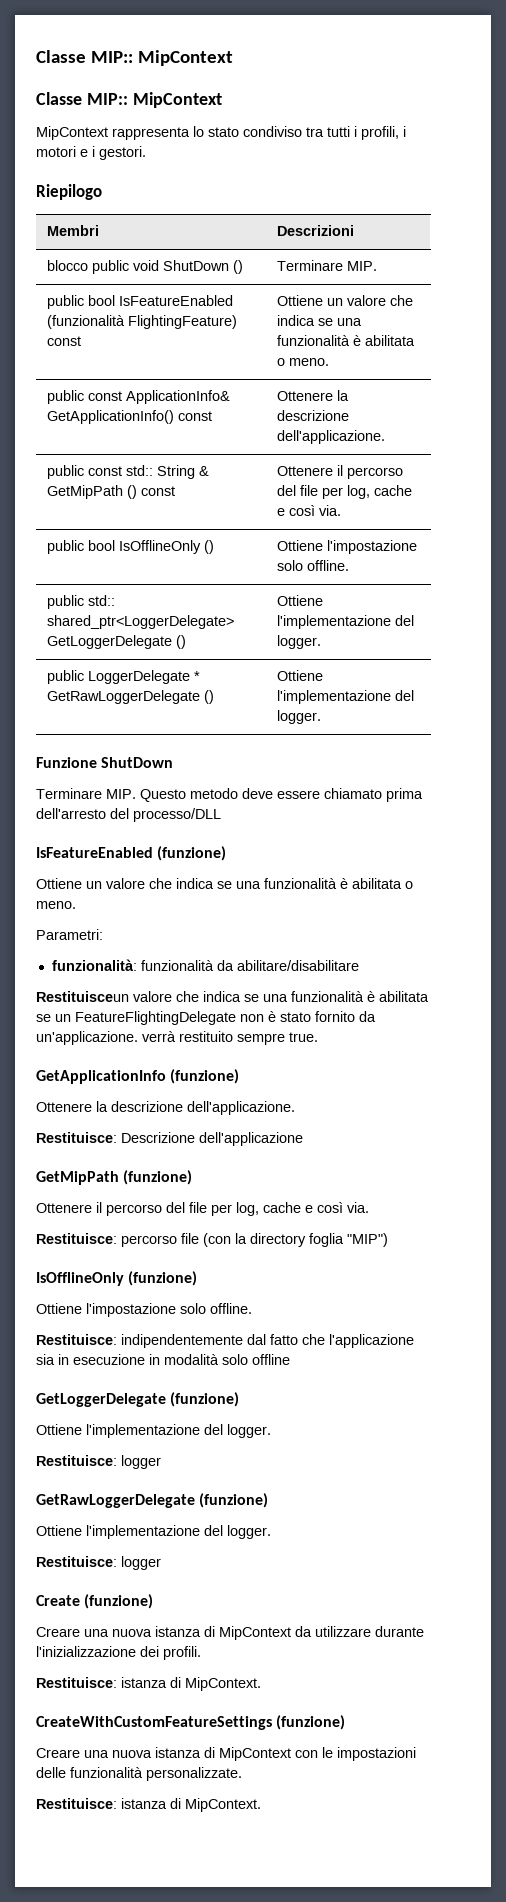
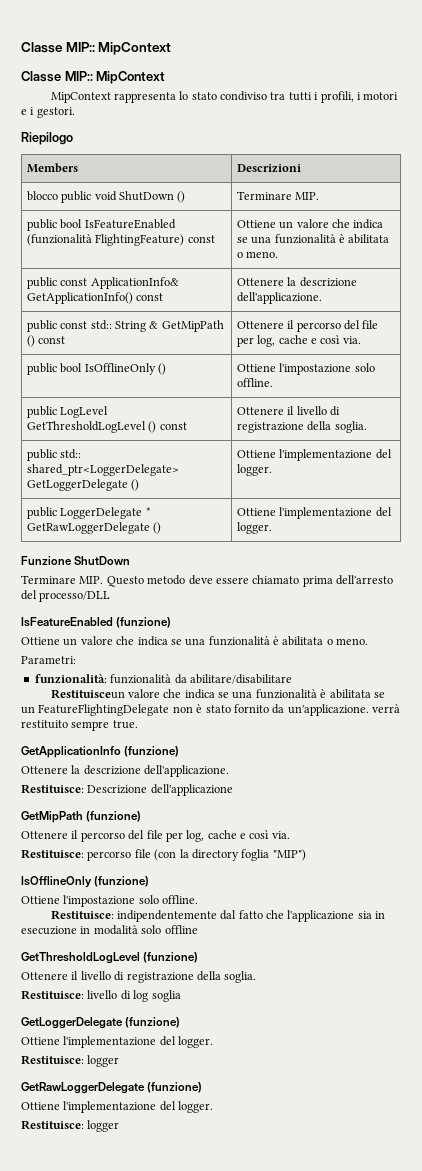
- Membri | Descrizioni
+ Members | Descrizioni
+ public LogLevel GetThresholdLogLevel () const | Ottenere il livello di registrazione della soglia.
+ GetThresholdLogLevel (funzione)
+ Ottenere il livello di registrazione della soglia.
+ Restituisce: livello di log soglia
- Create (funzione)
- Creare una nuova istanza di MipContext da utilizzare durante l'inizializzazione dei profili.
- Restituisce: istanza di MipContext.
- CreateWithCustomFeatureSettings (funzione)
- Creare una nuova istanza di MipContext con le impostazioni delle funzionalità personalizzate.
- Restituisce: istanza di MipContext.

